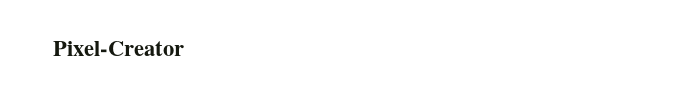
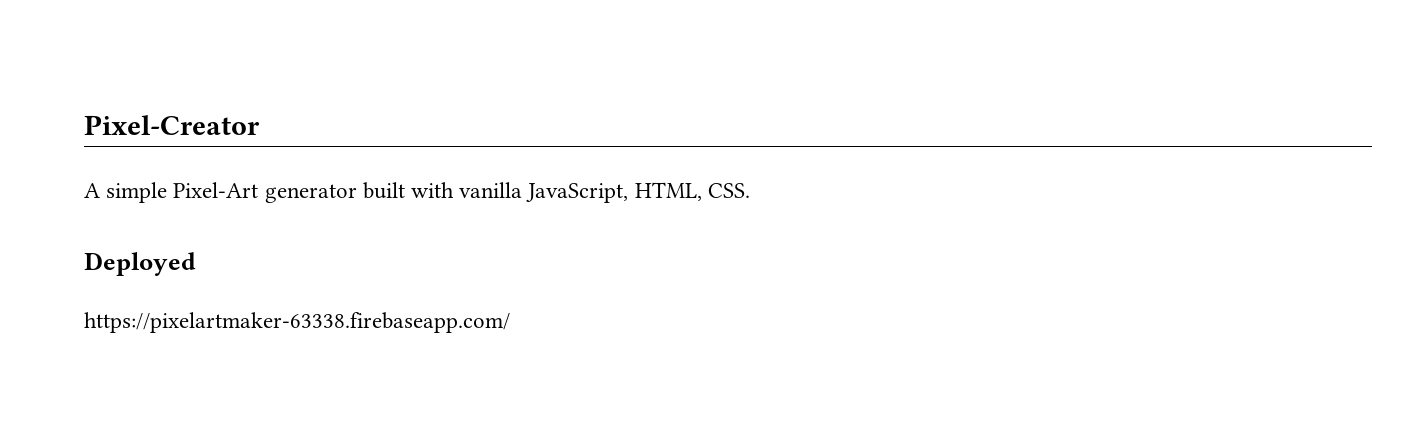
+ A simple Pixel-Art generator built with vanilla JavaScript, HTML, CSS.
+ Deployed
+ https://pixelartmaker-63338.firebaseapp.com/

